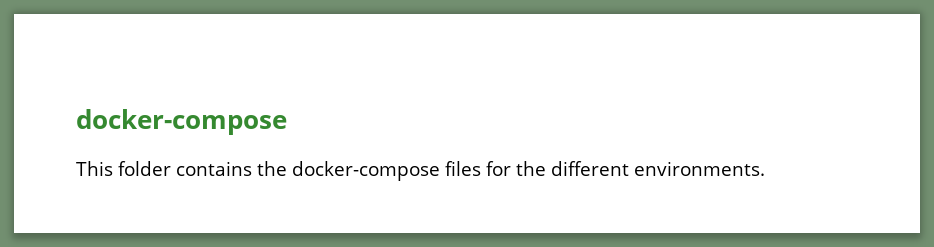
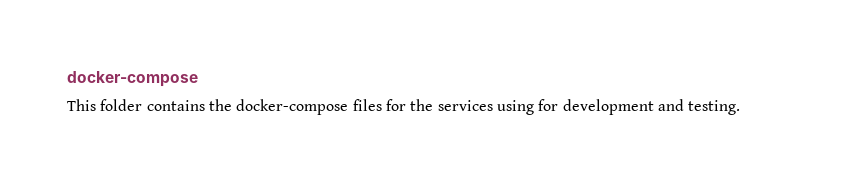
- This folder contains the docker-compose files for the different environments.
+ This folder contains the docker-compose files for the services using for development and testing.

